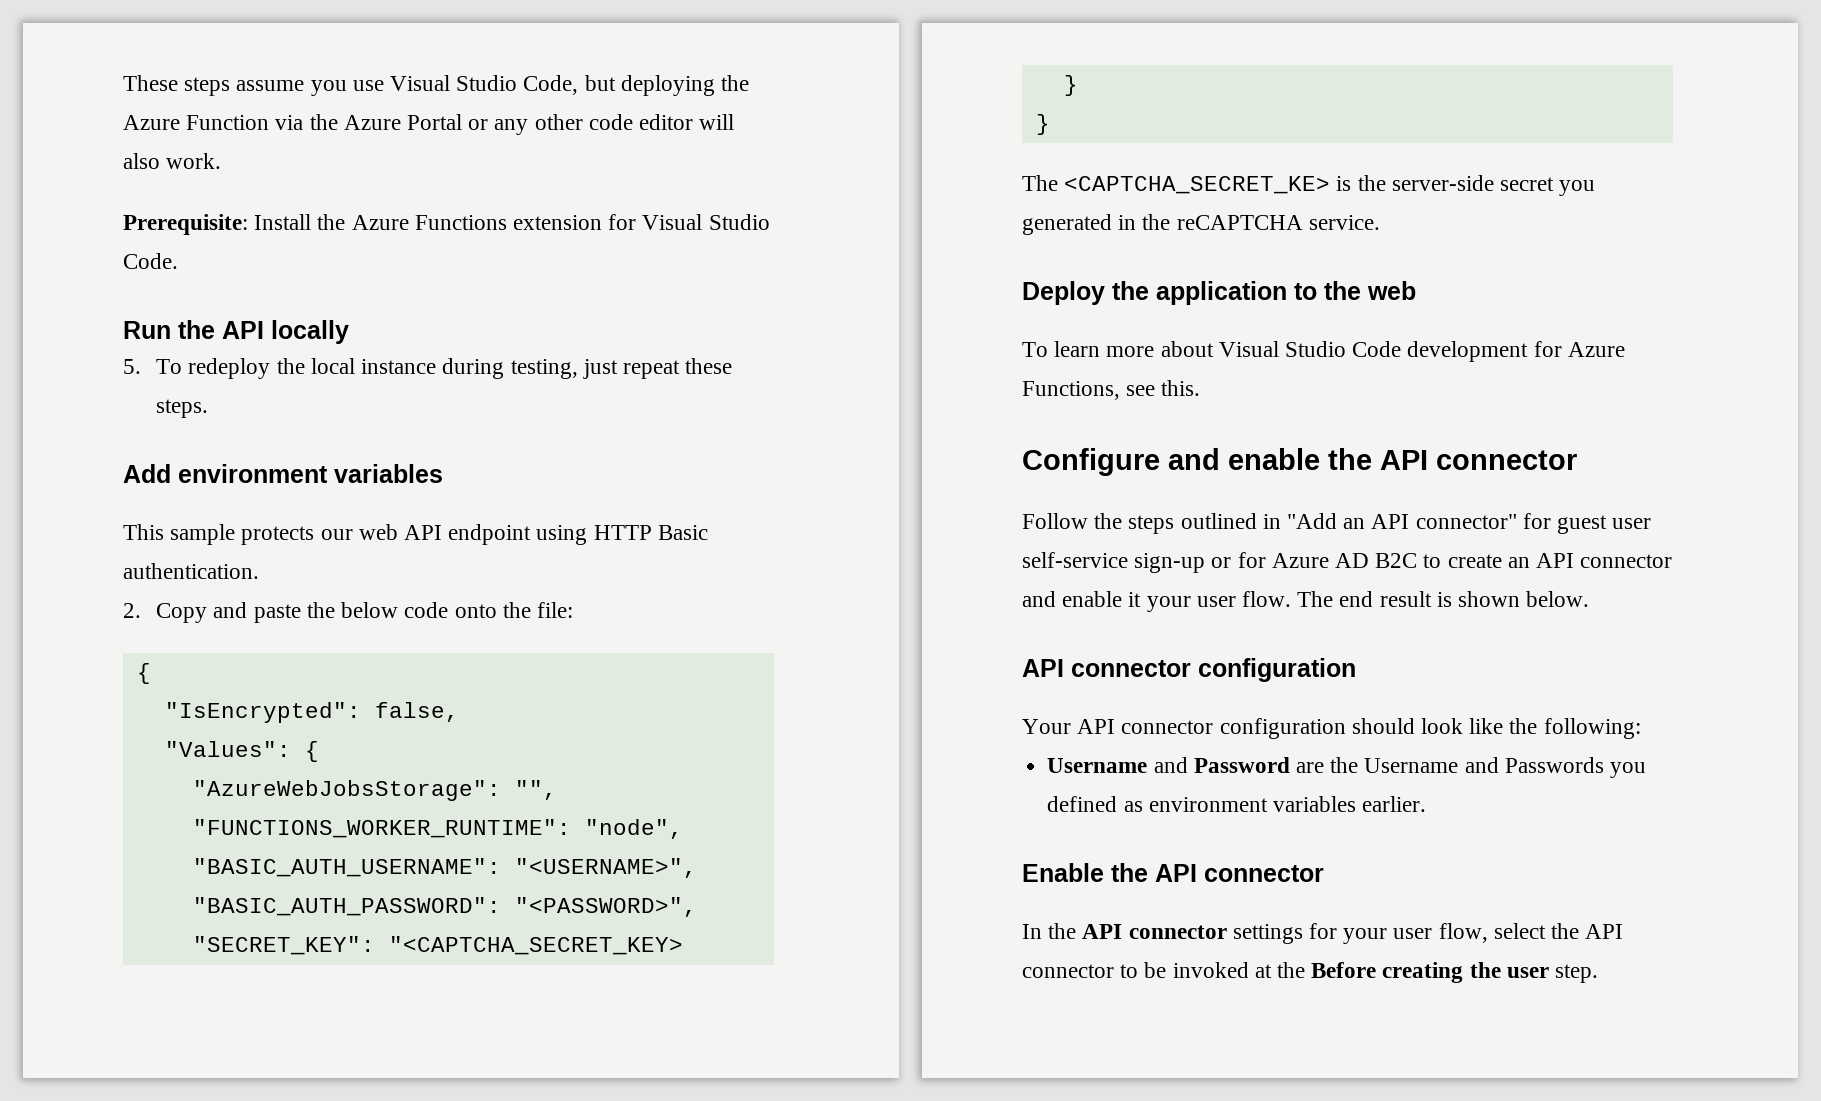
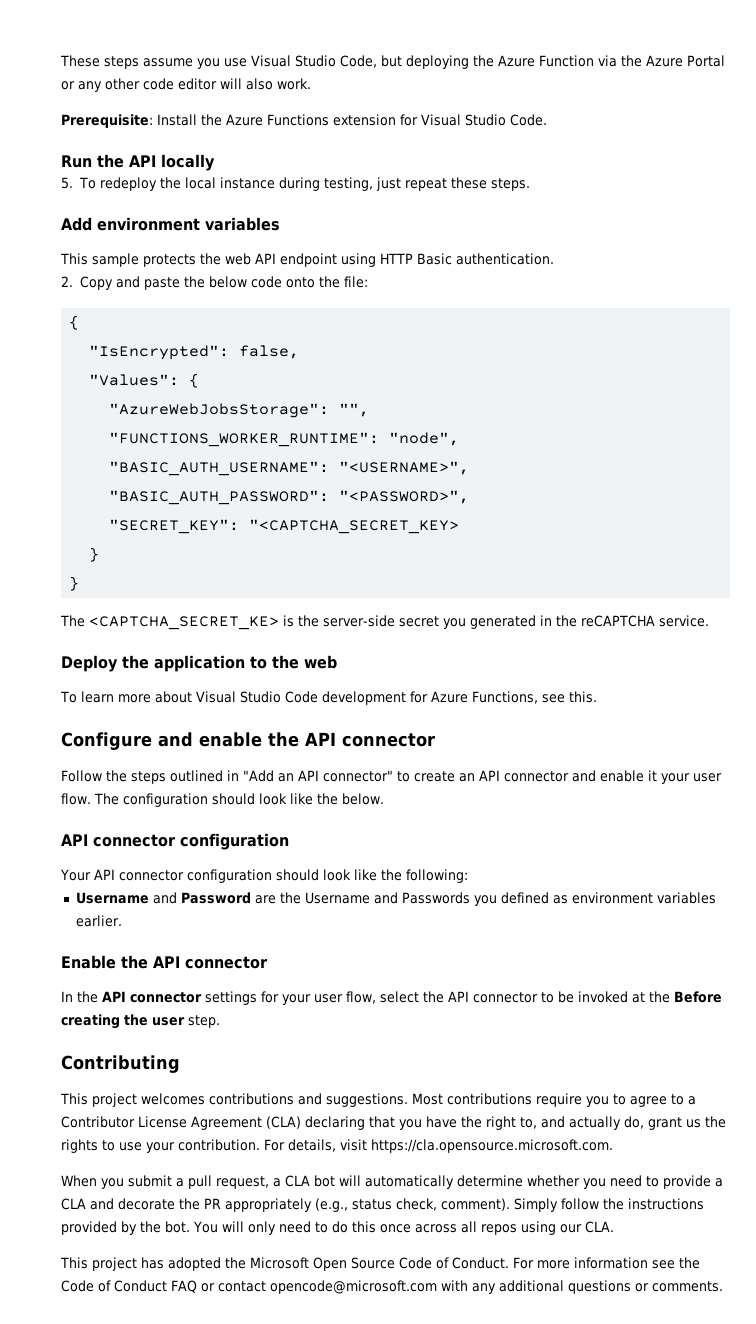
- This sample protects our web API endpoint using HTTP Basic authentication.
+ This sample protects the web API endpoint using HTTP Basic authentication.
- Follow the steps outlined in "Add an API connector" for guest user self-service sign-up or for Azure AD B2C to create an API connector and enable it your user flow.
+ Follow the steps outlined in "Add an API connector" to create an API connector and enable it your user flow.
- The end result is shown below.
+ The configuration should look like the below.
+ Contributing
+ This project welcomes contributions and suggestions. Most contributions require you to agree to a Contributor License Agreement (CLA) declaring that you have the right to, and actually do, grant us the rights to use your contribution. For details, visit https://cla.opensource.microsoft.com.
+ When you submit a pull request, a CLA bot will automatically determine whether you need to provide a CLA and decorate the PR appropriately (e.g., status check, comment). Simply follow the instructions provided by the bot. You will only need to do this once across all repos using our CLA.
+ This project has adopted the Microsoft Open Source Code of Conduct. For more information see the Code of Conduct FAQ or contact opencode@microsoft.com with any additional questions or comments.

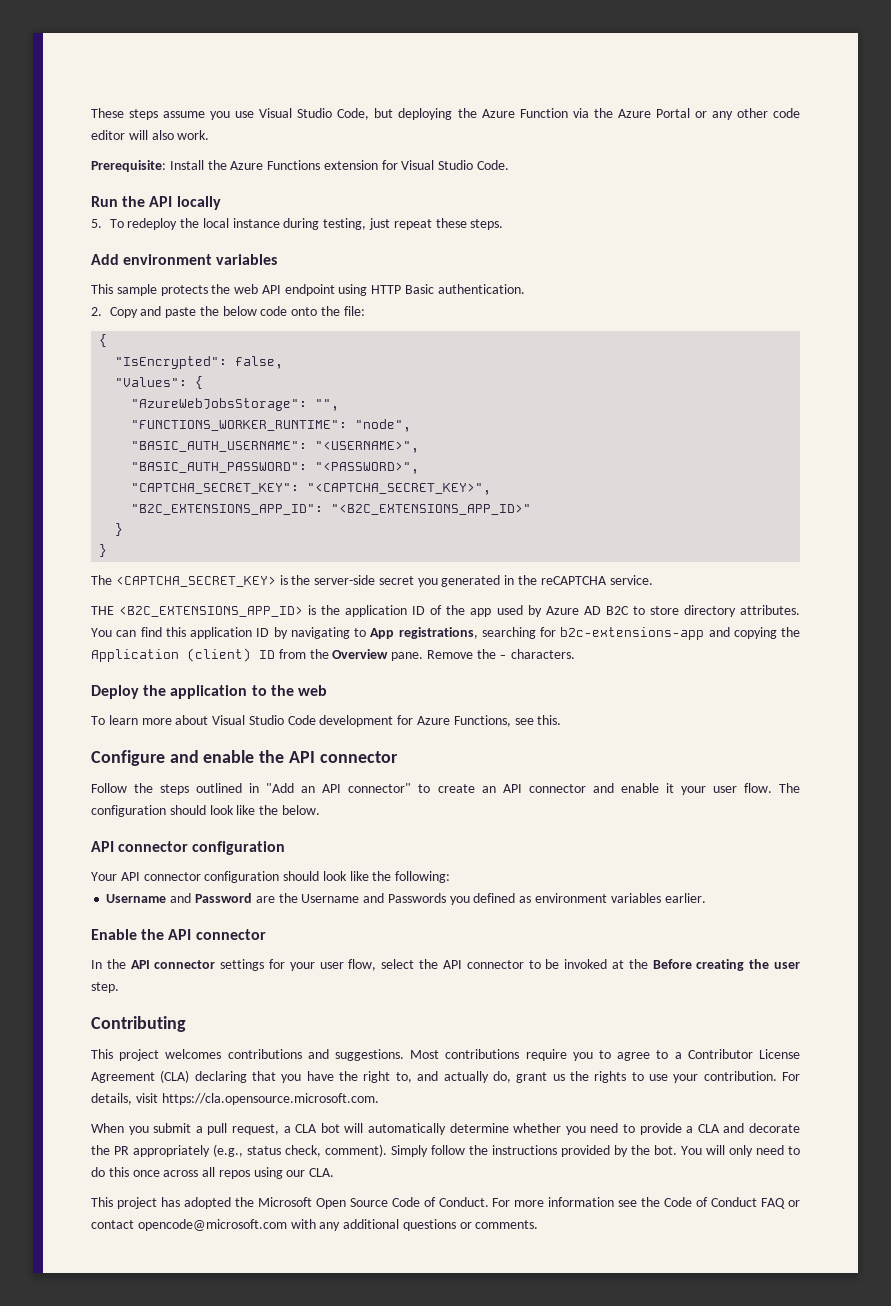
- "SECRET_KEY": "<CAPTCHA_SECRET_KEY>
+ "CAPTCHA_SECRET_KEY": "<CAPTCHA_SECRET_KEY>",
+ "B2C_EXTENSIONS_APP_ID": "<B2C_EXTENSIONS_APP_ID>"
- The <CAPTCHA_SECRET_KE> is the server-side secret you generated in the reCAPTCHA service.
+ The <CAPTCHA_SECRET_KEY> is the server-side secret you generated in the reCAPTCHA service.
+ THE <B2C_EXTENSIONS_APP_ID> is the application ID of the app used by Azure AD B2C to store directory attributes. You can find this application ID by navigating to App registrations, searching for b2c-extensions-app and copying the Application (client) ID from the Overview pane. Remove the - characters.

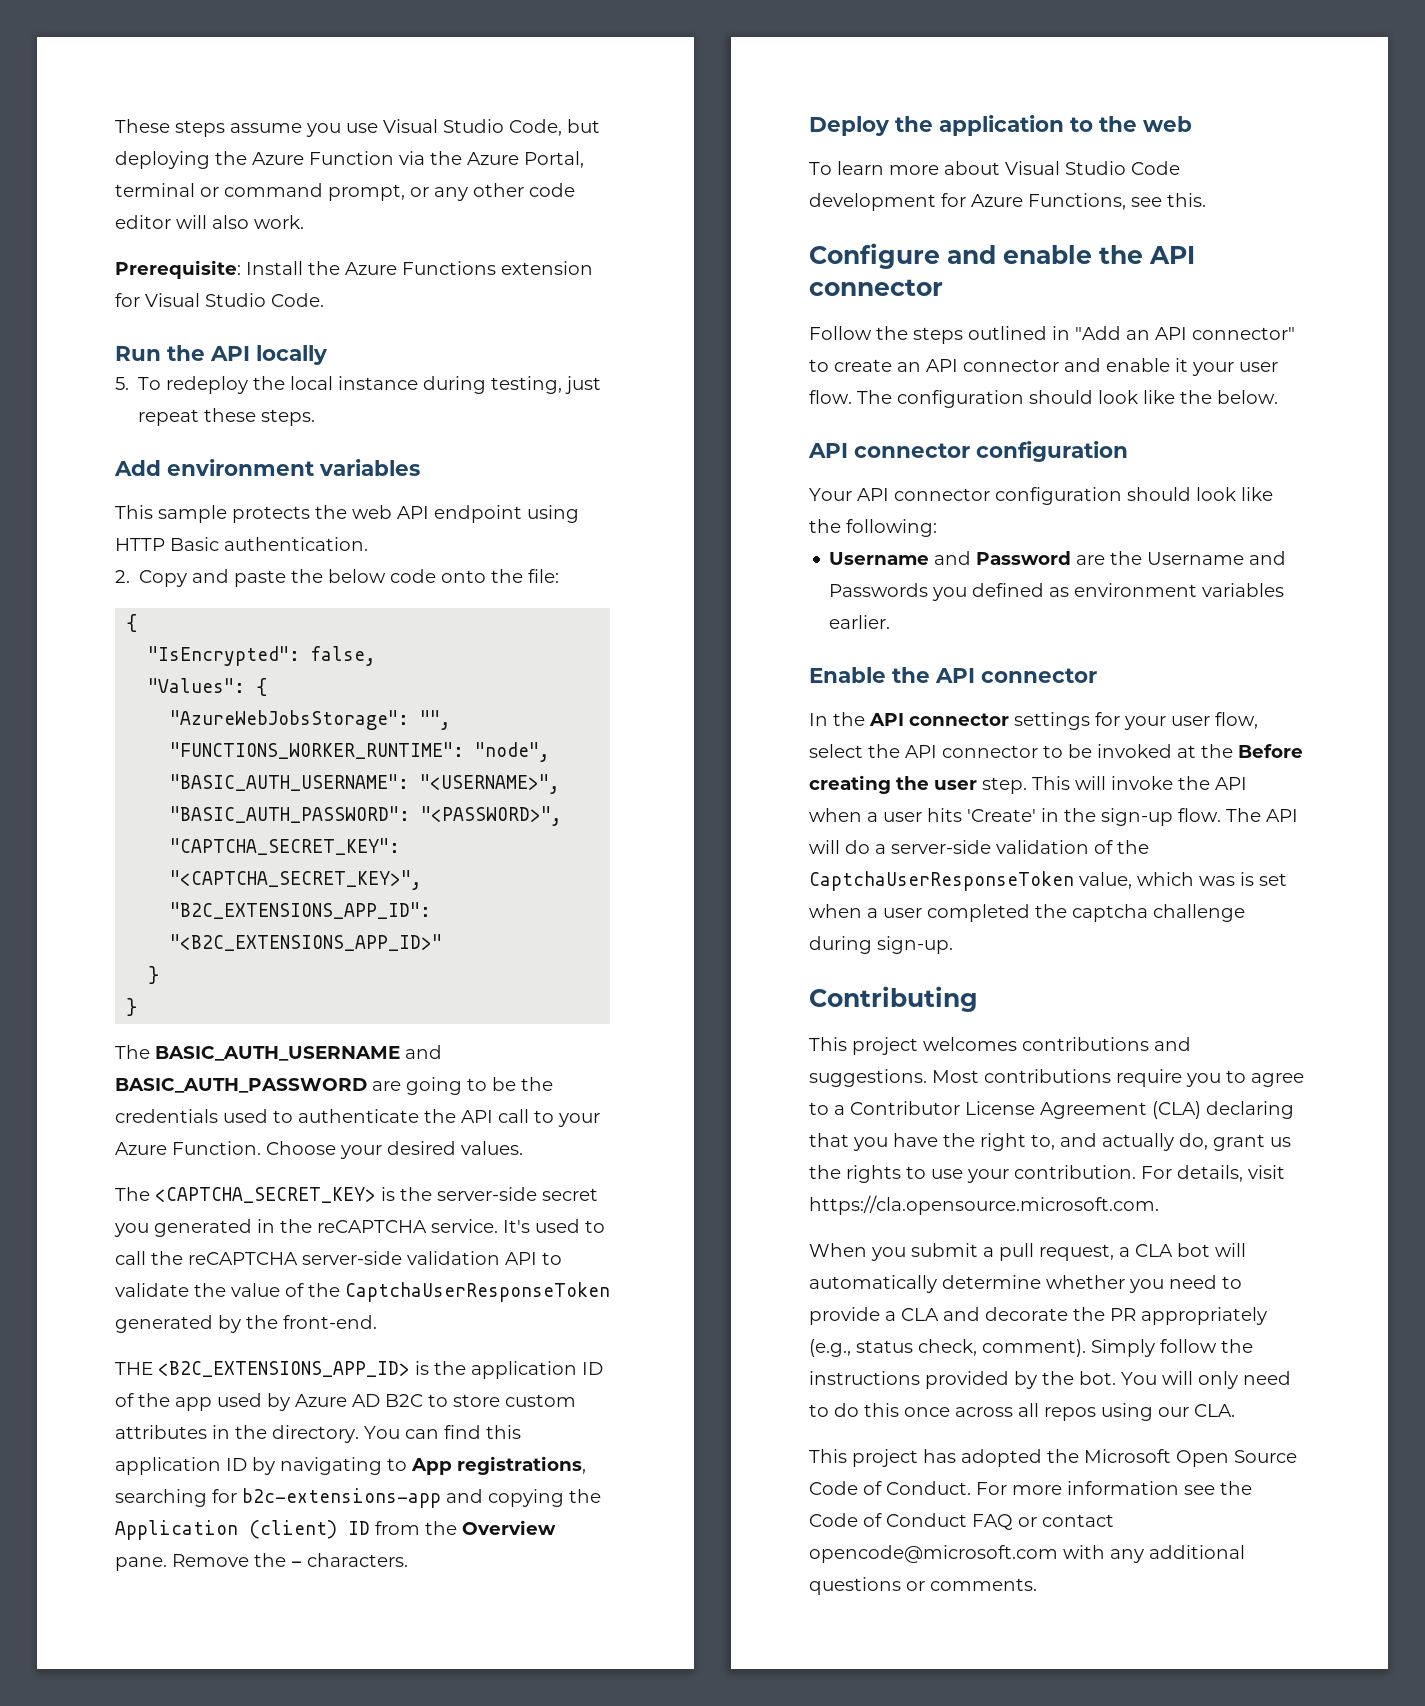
- These steps assume you use Visual Studio Code, but deploying the Azure Function via the Azure Portal or any other code editor will also work.
+ These steps assume you use Visual Studio Code, but deploying the Azure Function via the Azure Portal, terminal or command prompt, or any other code editor will also work.
+ The BASIC_AUTH_USERNAME and BASIC_AUTH_PASSWORD are going to be the credentials used to authenticate the API call to your Azure Function. Choose your desired values.
+ It's used to call the reCAPTCHA server-side validation API to validate the value of the CaptchaUserResponseToken generated by the front-end.
- THE <B2C_EXTENSIONS_APP_ID> is the application ID of the app used by Azure AD B2C to store directory attributes.
+ THE <B2C_EXTENSIONS_APP_ID> is the application ID of the app used by Azure AD B2C to store custom attributes in the directory.
+ This will invoke the API when a user hits 'Create' in the sign-up flow. The API will do a server-side validation of the CaptchaUserResponseToken value, which was is set when a user completed the captcha challenge during sign-up.

